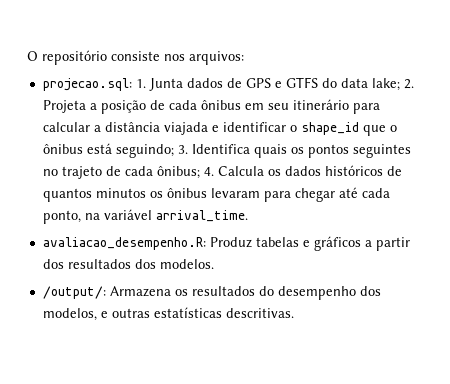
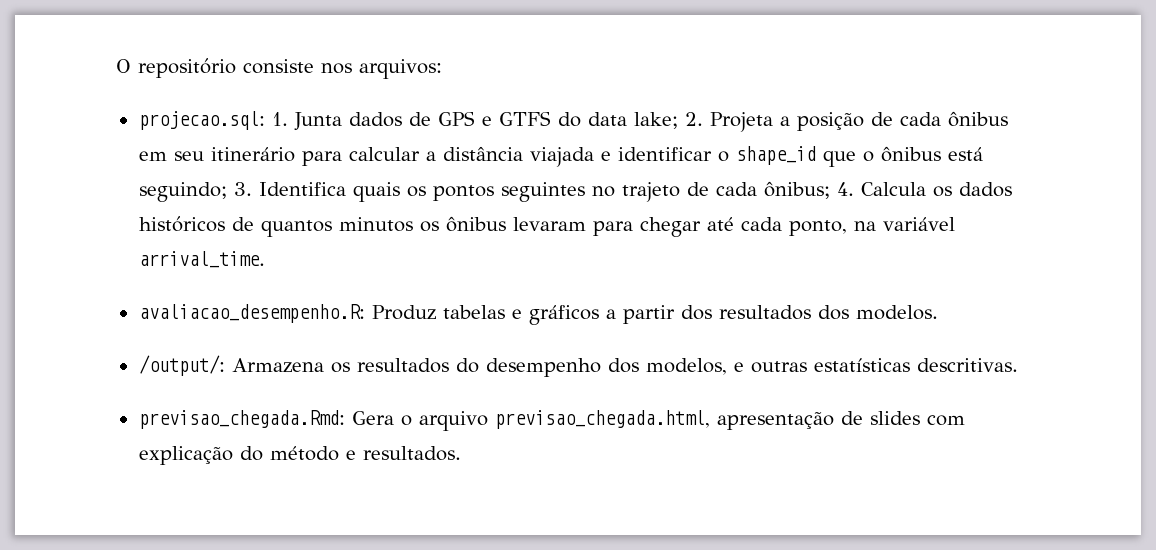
+ previsao_chegada.Rmd: Gera o arquivo previsao_chegada.html, apresentação de slides com explicação do método e resultados.

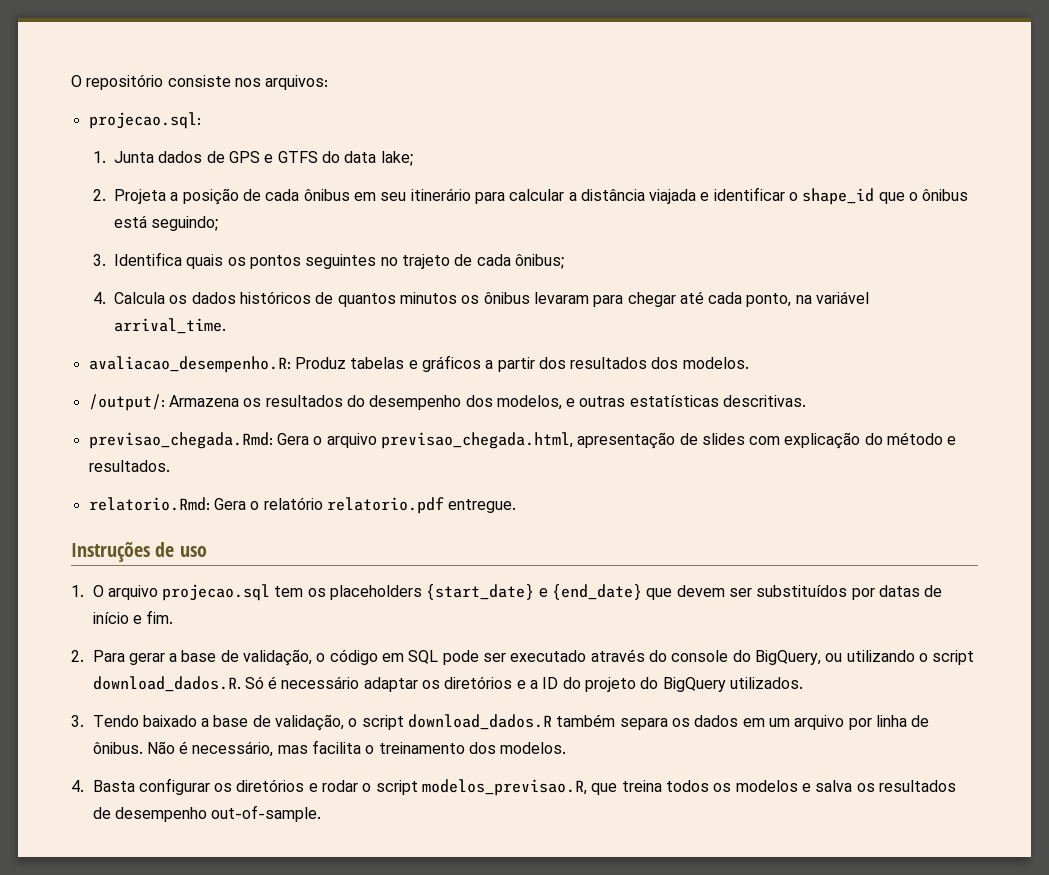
- projecao.sql: 1. Junta dados de GPS e GTFS do data lake; 2. Projeta a posição de cada ônibus em seu itinerário para calcular a distância viajada e identificar o shape_id que o ônibus está seguindo; 3. Identifica quais os pontos seguintes no trajeto de cada ônibus; 4. Calcula os dados históricos de quantos minutos os ônibus levaram para chegar até cada ponto, na variável arrival_time.
+ projecao.sql:
+ 1. Junta dados de GPS e GTFS do data lake;
+ 2. Projeta a posição de cada ônibus em seu itinerário para calcular a distância viajada e identificar o shape_id que o ônibus está seguindo;
+ 3. Identifica quais os pontos seguintes no trajeto de cada ônibus;
+ 4. Calcula os dados históricos de quantos minutos os ônibus levaram para chegar até cada ponto, na variável arrival_time.
+ relatorio.Rmd: Gera o relatório relatorio.pdf entregue.
+ Instruções de uso
+ 1. O arquivo projecao.sql tem os placeholders {start_date} e {end_date} que devem ser substituídos por datas de início e fim.
+ 2. Para gerar a base de validação, o código em SQL pode ser executado através do console do BigQuery, ou utilizando o script download_dados.R. Só é necessário adaptar os diretórios e a ID do projeto do BigQuery utilizados.
+ 3. Tendo baixado a base de validação, o script download_dados.R também separa os dados em um arquivo por linha de ônibus. Não é necessário, mas facilita o treinamento dos modelos.
+ 4. Basta configurar os diretórios e rodar o script modelos_previsao.R, que treina todos os modelos e salva os resultados de desempenho out-of-sample.

